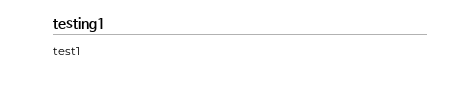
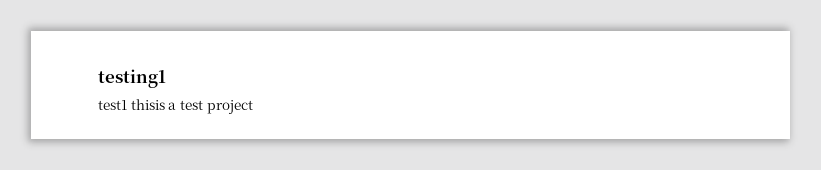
- test1
+ test1 thisis a test project

